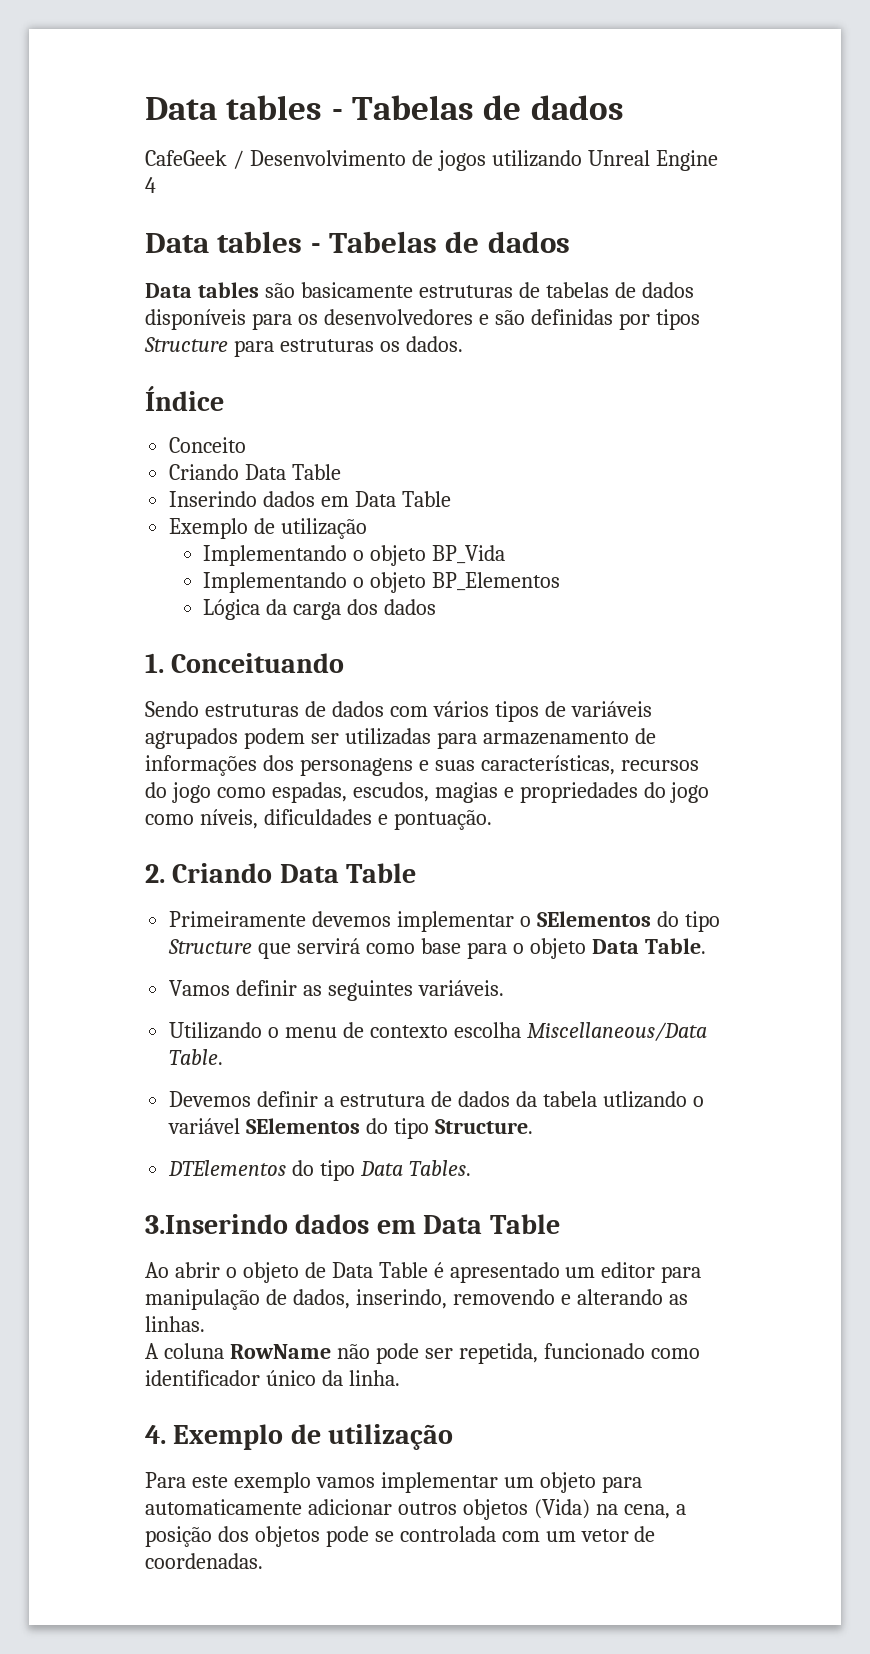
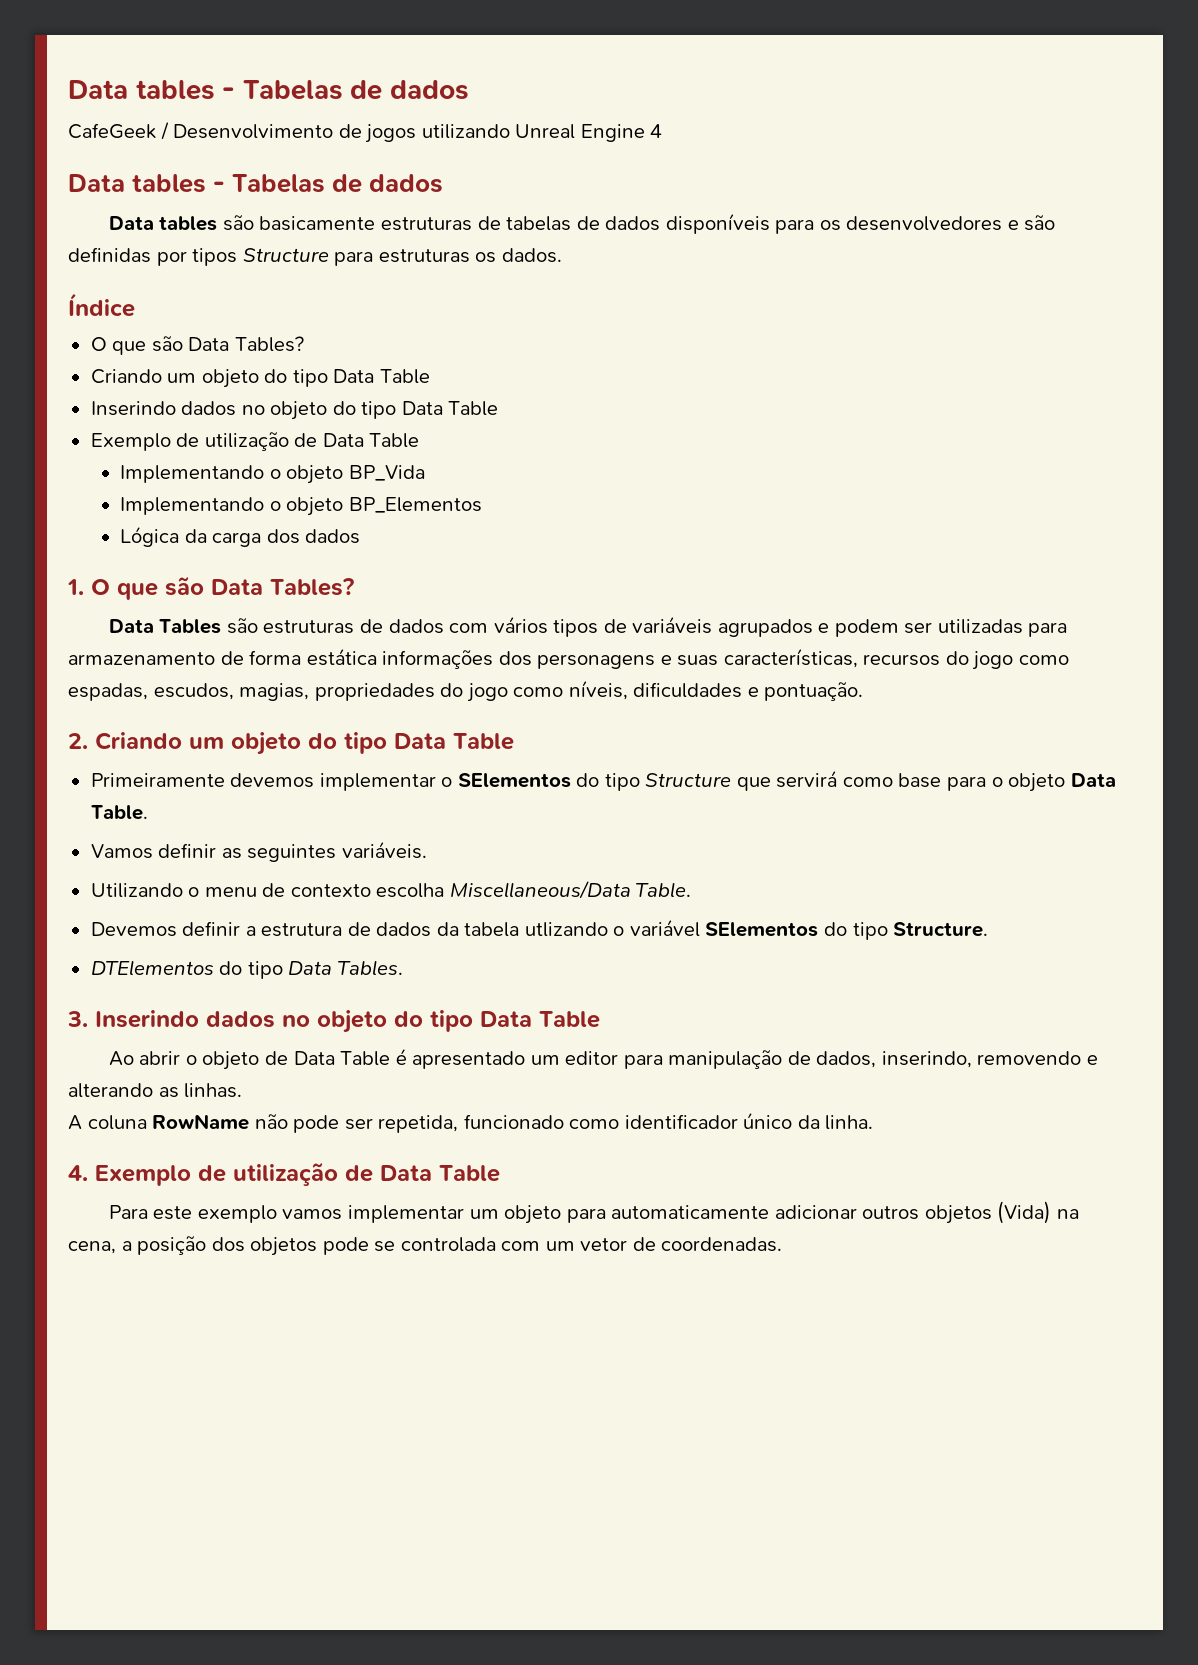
  Índice
- Conceito
- Criando Data Table
- Inserindo dados em Data Table
- Exemplo de utilização
+ O que são Data Tables?
+ Criando um objeto do tipo Data Table
+ Inserindo dados no objeto do tipo Data Table
+ Exemplo de utilização de Data Table
- 1. Conceituando
- Sendo estruturas de dados com vários tipos de variáveis agrupados podem ser utilizadas para armazenamento de informações dos personagens e suas características, recursos do jogo como espadas, escudos, magias e propriedades do jogo como níveis, dificuldades e pontuação.
+ 1. O que são Data Tables?
+ Data Tables são estruturas de dados com vários tipos de variáveis agrupados e podem ser utilizadas para armazenamento de forma estática informações dos personagens e suas características, recursos do jogo como espadas, escudos, magias, propriedades do jogo como níveis, dificuldades e pontuação.
- 2. Criando Data Table
+ 2. Criando um objeto do tipo Data Table
- 3.Inserindo dados em Data Table
+ 3. Inserindo dados no objeto do tipo Data Table
- 4. Exemplo de utilização
+ 4. Exemplo de utilização de Data Table

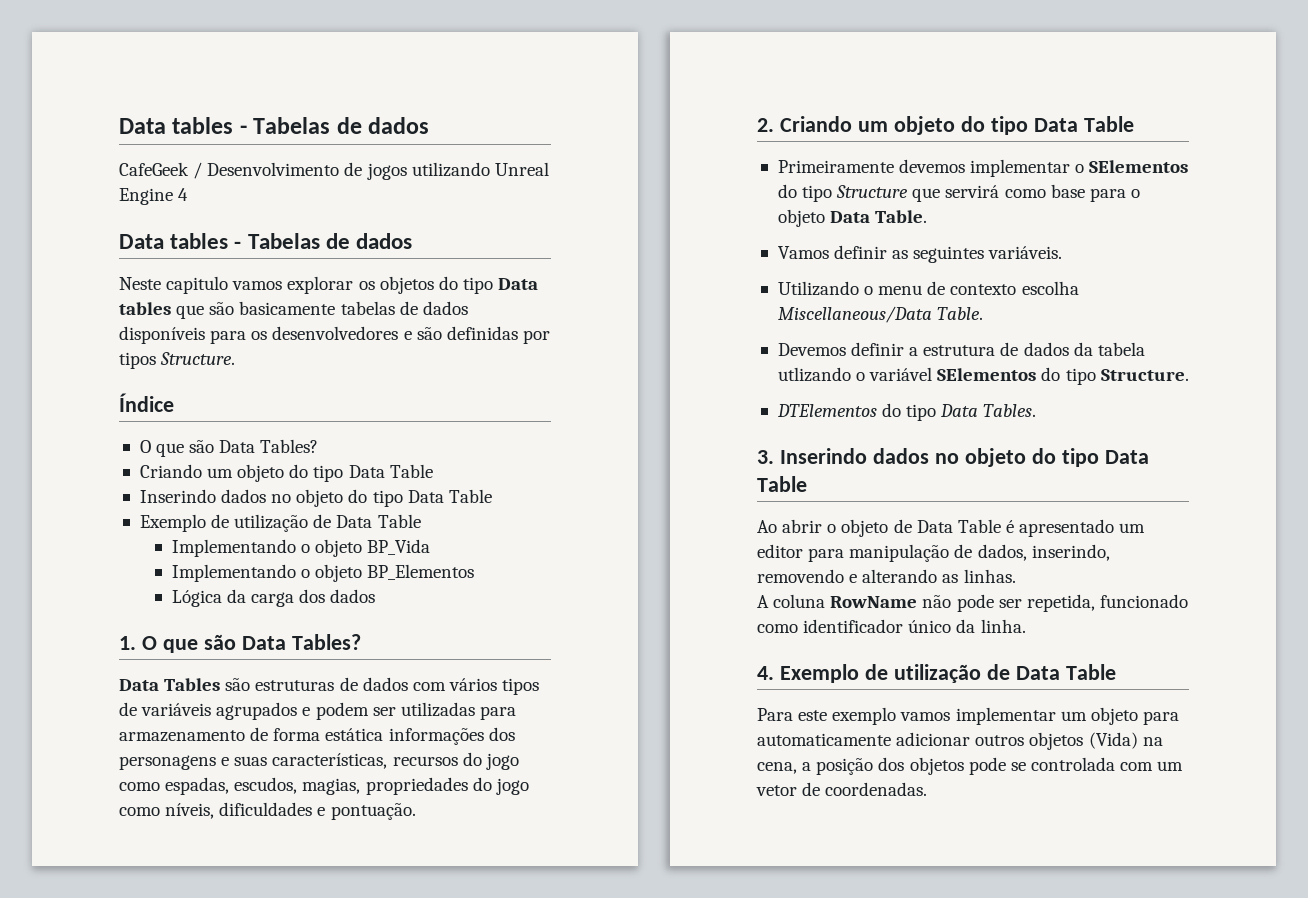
- Data tables são basicamente estruturas de tabelas de dados disponíveis para os desenvolvedores e são definidas por tipos Structure para estruturas os dados.
+ Neste capitulo vamos explorar os objetos do tipo Data tables que são basicamente tabelas de dados disponíveis para os desenvolvedores e são definidas por tipos Structure.

